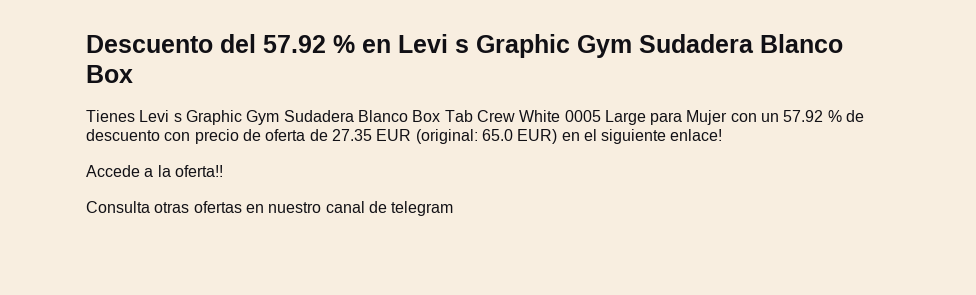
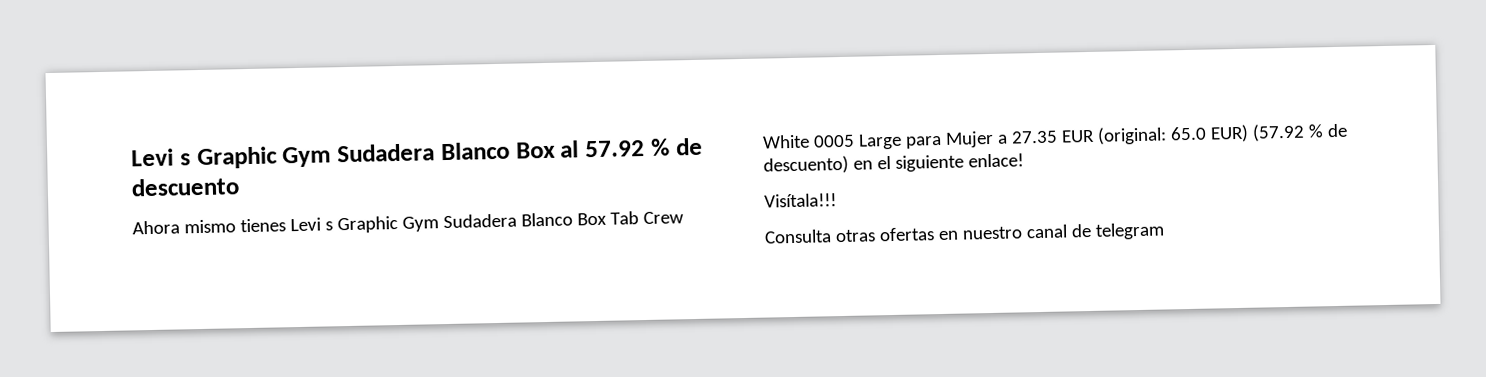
- Descuento del 57.92 % en Levi s Graphic Gym Sudadera Blanco Box
- Tienes Levi s Graphic Gym Sudadera Blanco Box Tab Crew White 0005 Large para Mujer con un 57.92 % de descuento con precio de oferta de 27.35 EUR (original: 65.0 EUR) en el siguiente enlace!
+ Levi s Graphic Gym Sudadera Blanco Box al 57.92 % de descuento
+ Ahora mismo tienes Levi s Graphic Gym Sudadera Blanco Box Tab Crew White 0005 Large para Mujer a 27.35 EUR (original: 65.0 EUR) (57.92 % de descuento) en el siguiente enlace!
- Accede a la oferta!!
+ Visítala!!!

